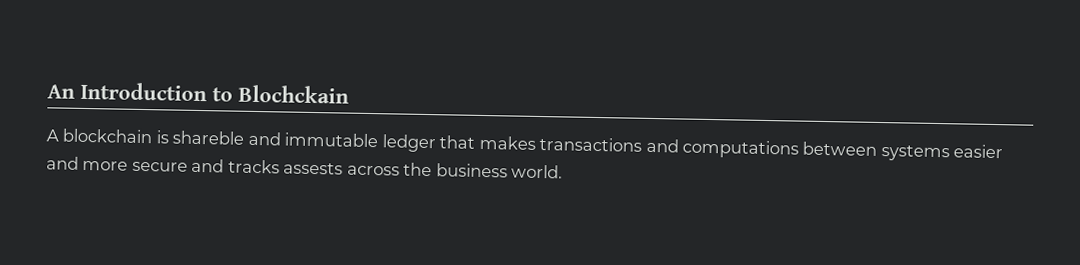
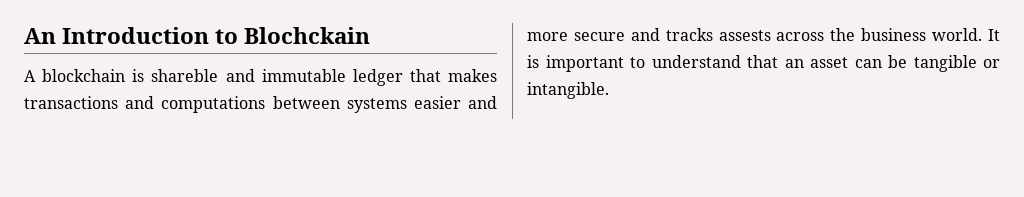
+ It is important to understand that an asset can be tangible or intangible.

